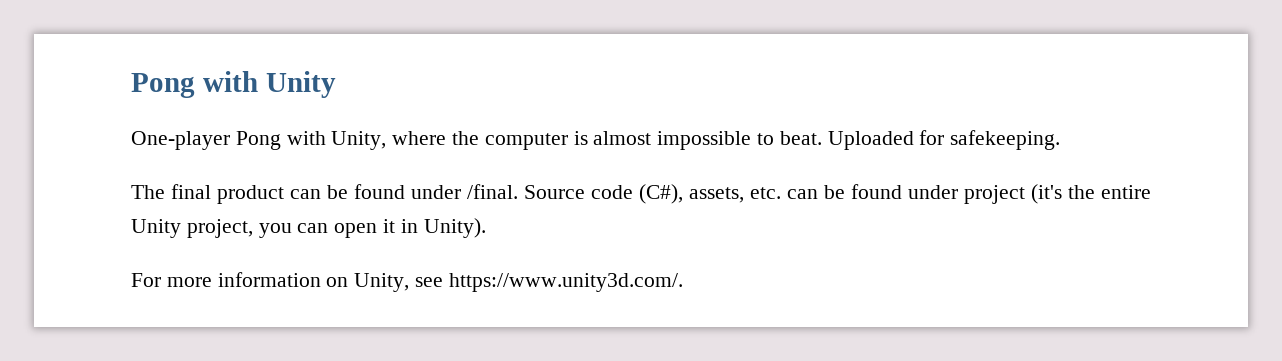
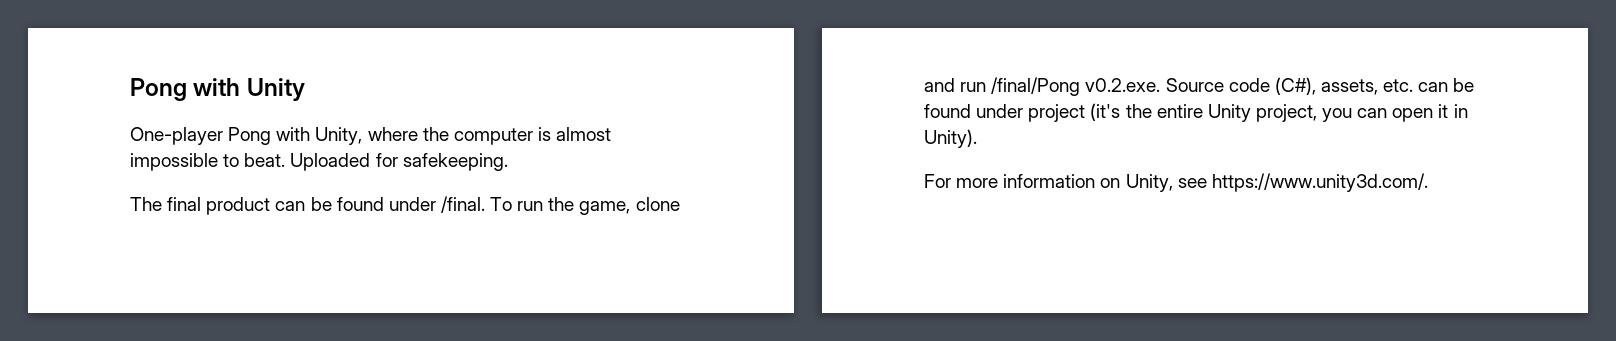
- Source code (C#), assets, etc. can be found under project (it's the entire Unity project, you can open it in Unity).
+ To run the game, clone and run /final/Pong v0.2.exe. Source code (C#), assets, etc. can be found under project (it's the entire Unity project, you can open it in Unity).

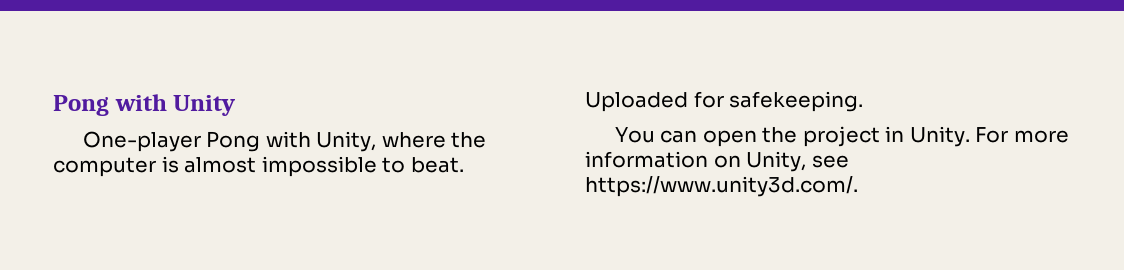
- The final product can be found under /final. To run the game, clone and run /final/Pong v0.2.exe. Source code (C#), assets, etc. can be found under project (it's the entire Unity project, you can open it in Unity).
- For more information on Unity, see https://www.unity3d.com/.
+ You can open the project in Unity. For more information on Unity, see https://www.unity3d.com/.

